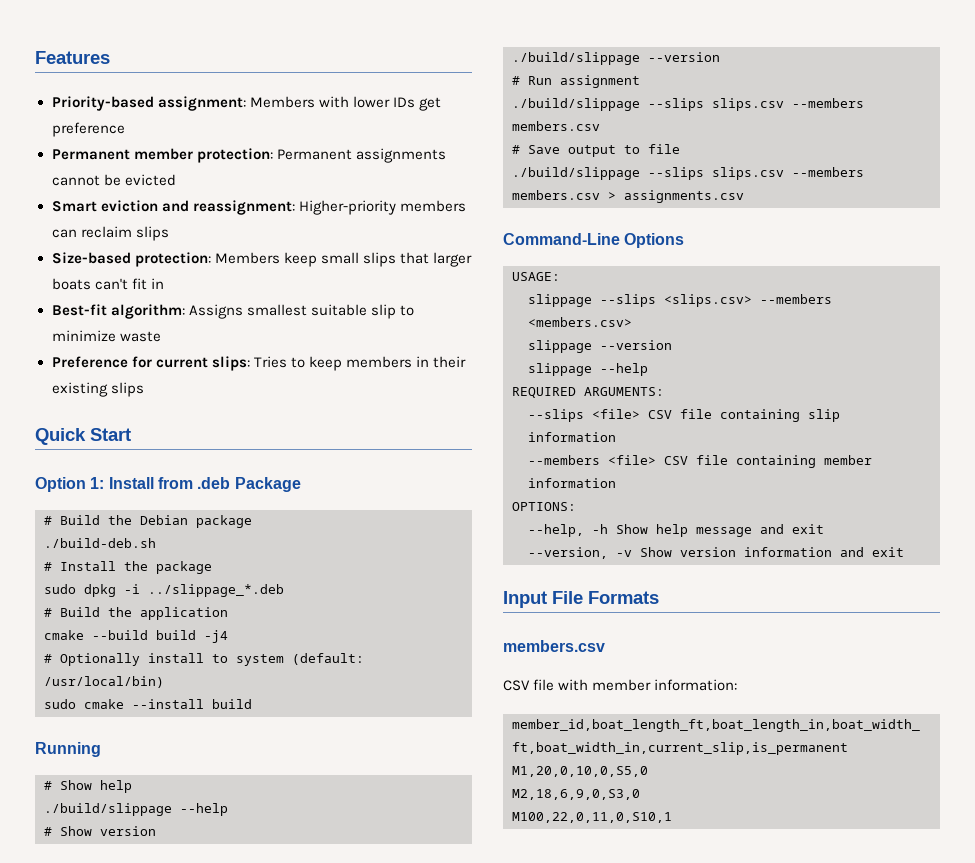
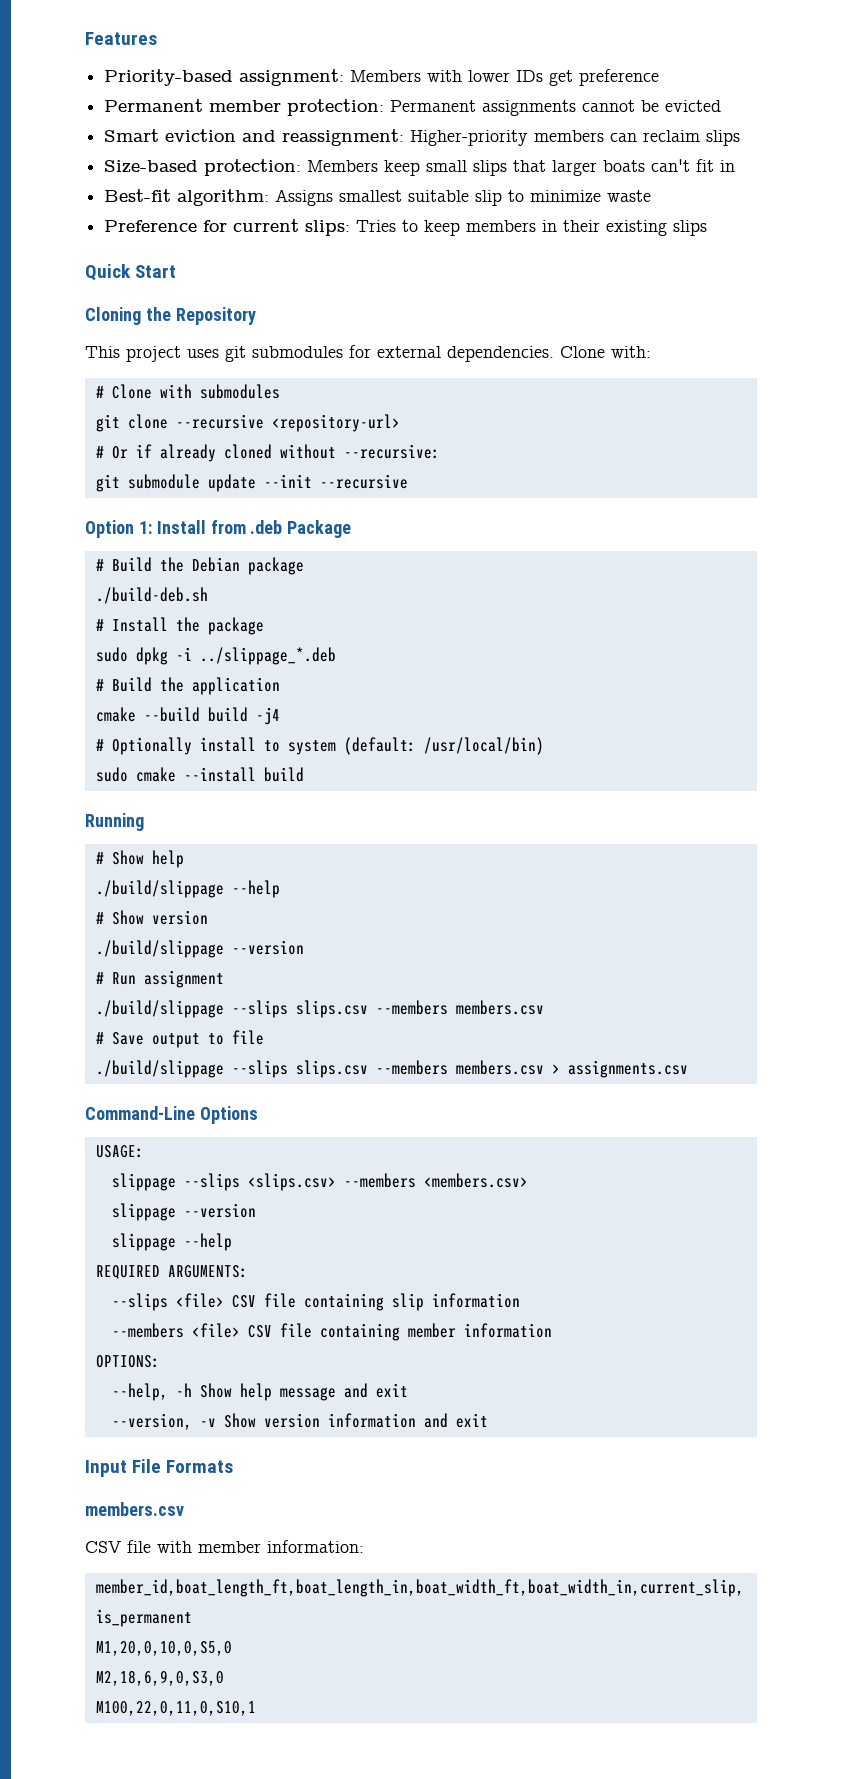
+ Cloning the Repository
+ This project uses git submodules for external dependencies. Clone with:
+ # Clone with submodules
+ git clone --recursive <repository-url>
+ # Or if already cloned without --recursive:
+ git submodule update --init --recursive

